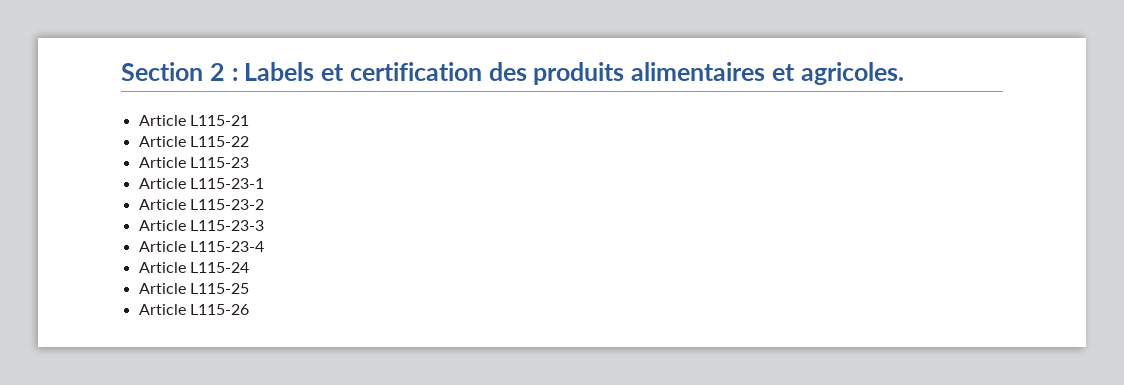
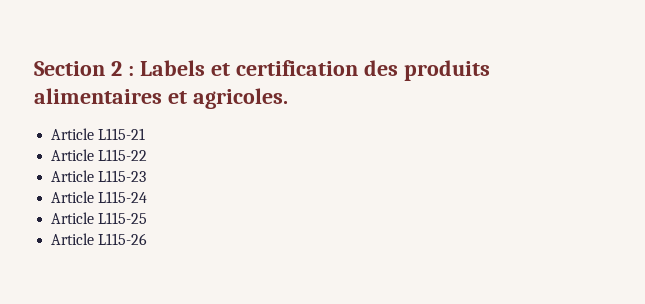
- Article L115-23-1
- Article L115-23-2
- Article L115-23-3
- Article L115-23-4

